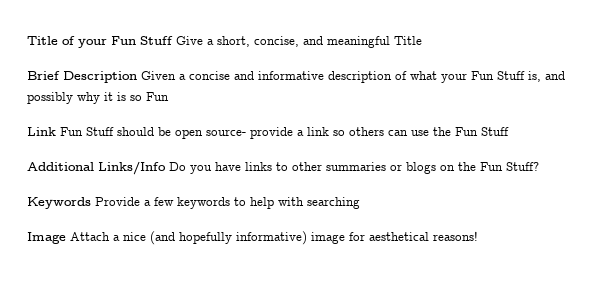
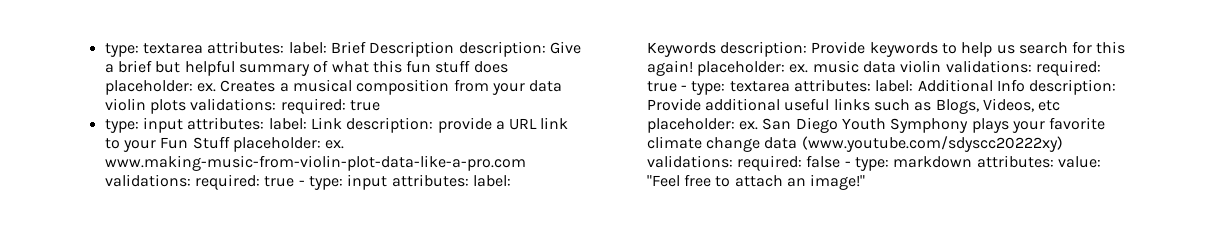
- Title of your Fun Stuff Give a short, concise, and meaningful Title
- Brief Description Given a concise and informative description of what your Fun Stuff is, and possibly why it is so Fun
- Link Fun Stuff should be open source- provide a link so others can use the Fun Stuff
- Additional Links/Info Do you have links to other summaries or blogs on the Fun Stuff?
- Keywords Provide a few keywords to help with searching
- Image Attach a nice (and hopefully informative) image for aesthetical reasons!
+ type: textarea attributes: label: Brief Description description: Give a brief but helpful summary of what this fun stuff does placeholder: ex. Creates a musical composition from your data violin plots validations: required: true
+ type: input attributes: label: Link description: provide a URL link to your Fun Stuff placeholder: ex. www.making-music-from-violin-plot-data-like-a-pro.com validations: required: true - type: input attributes: label: Keywords description: Provide keywords to help us search for this again! placeholder: ex. music data violin validations: required: true - type: textarea attributes: label: Additional Info description: Provide additional useful links such as Blogs, Videos, etc placeholder: ex. San Diego Youth Symphony plays your favorite climate change data (www.youtube.com/sdyscc20222xy) validations: required: false - type: markdown attributes: value: "Feel free to attach an image!"

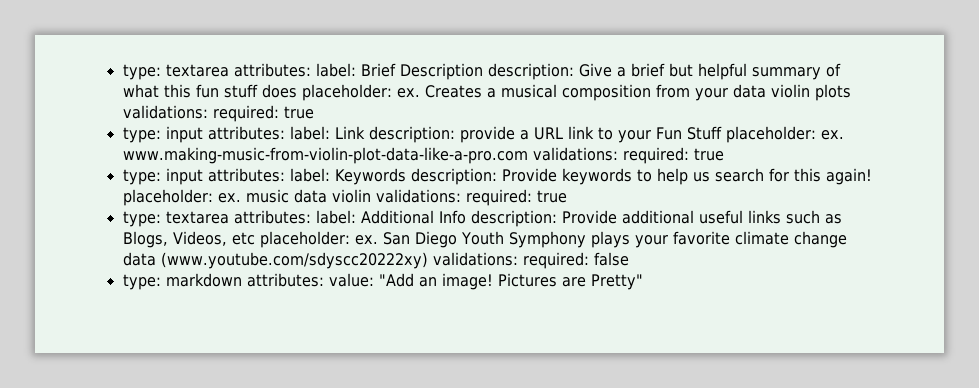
- ex. www.making-music-from-violin-plot-data-like-a-pro.com validations: required: true - type:
+ ex. www.making-music-from-violin-plot-data-like-a-pro.com validations: required: true
+ type:
- ex. music data violin validations: required: true - type:
+ ex. music data violin validations: required: true
+ type:
- San Diego Youth Symphony plays your favorite climate change data (www.youtube.com/sdyscc20222xy) validations: required: false - type: markdown attributes: value: "Feel free to attach an image!"
+ San Diego Youth Symphony plays your favorite climate change data (www.youtube.com/sdyscc20222xy) validations: required: false
+ type: markdown attributes: value: "Add an image! Pictures are Pretty"

